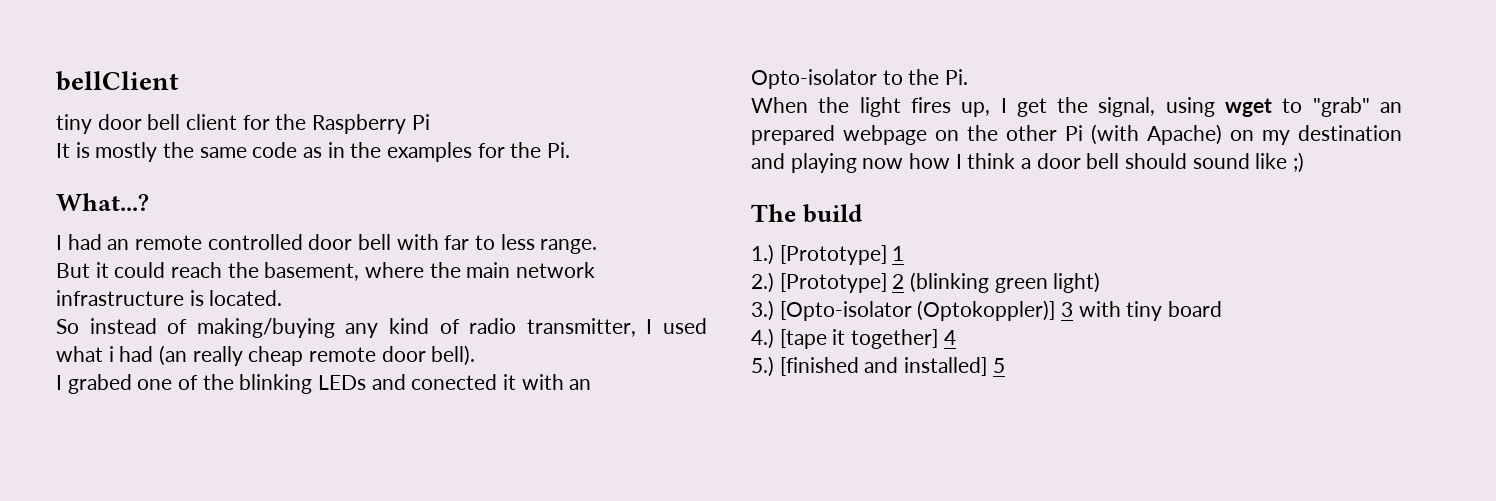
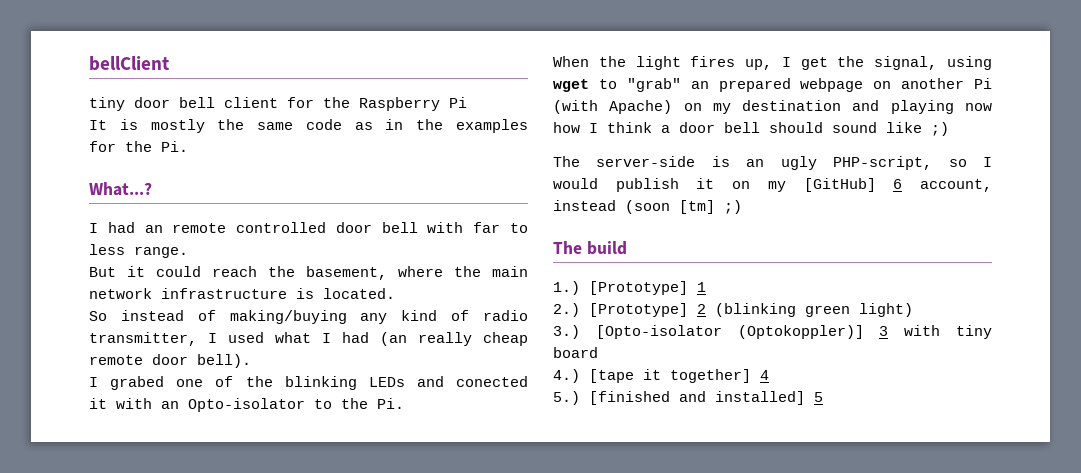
- So instead of making/buying any kind of radio transmitter, I used what i had (an really cheap remote door bell).
+ So instead of making/buying any kind of radio transmitter, I used what I had (an really cheap remote door bell).
- When the light fires up, I get the signal, using wget to "grab" an prepared webpage on the other Pi (with Apache) on my destination and playing now how I think a door bell should sound like ;)
+ When the light fires up, I get the signal, using wget to "grab" an prepared webpage on another Pi (with Apache) on my destination and playing now how I think a door bell should sound like ;)
+ The server-side is an ugly PHP-script, so I would publish it on my [GitHub] 6 account, instead (soon [tm] ;)

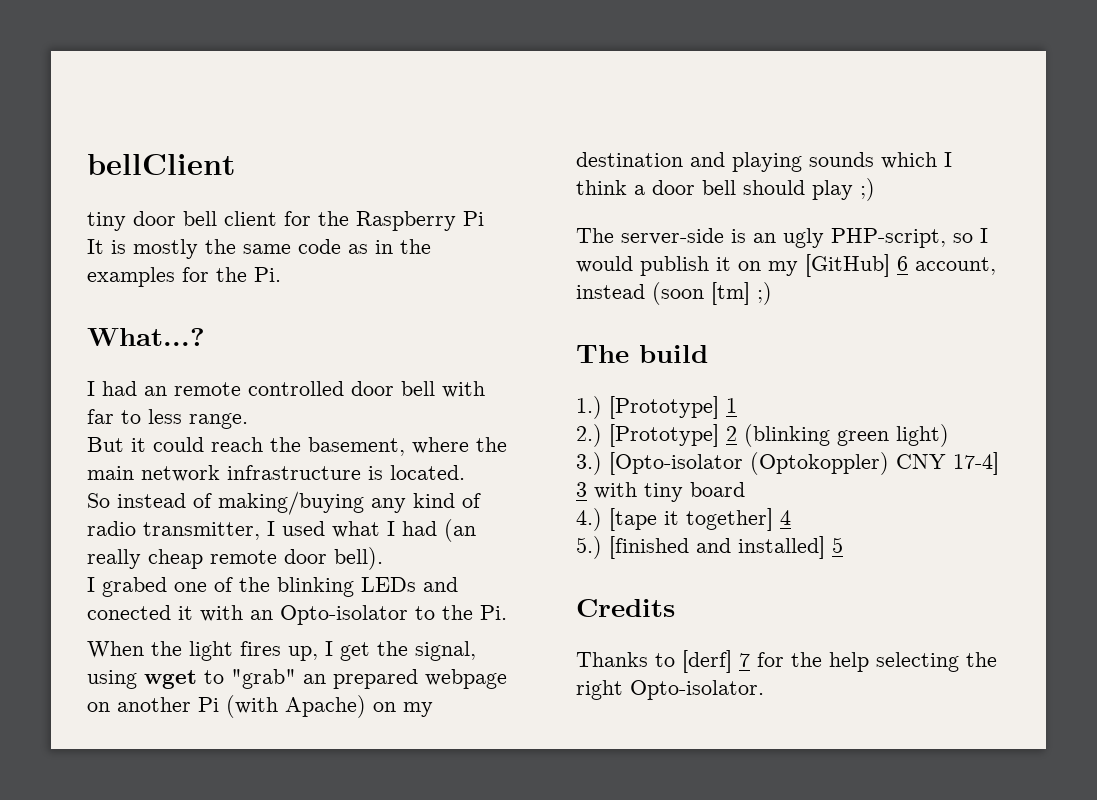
- When the light fires up, I get the signal, using wget to "grab" an prepared webpage on another Pi (with Apache) on my destination and playing now how I think a door bell should sound like ;)
+ When the light fires up, I get the signal, using wget to "grab" an prepared webpage on another Pi (with Apache) on my destination and playing sounds which I think a door bell should play ;)
- 3.) [Opto-isolator (Optokoppler)] 3 with tiny board
+ 3.) [Opto-isolator (Optokoppler) CNY 17-4] 3 with tiny board
+ Credits
+ Thanks to [derf] 7 for the help selecting the right Opto-isolator.

